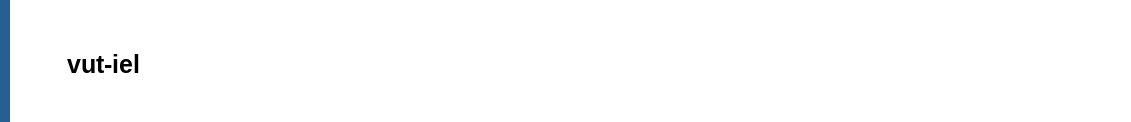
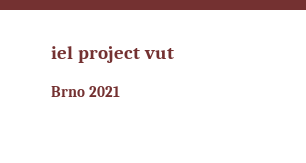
- vut-iel
+ iel project vut
+ Brno 2021

